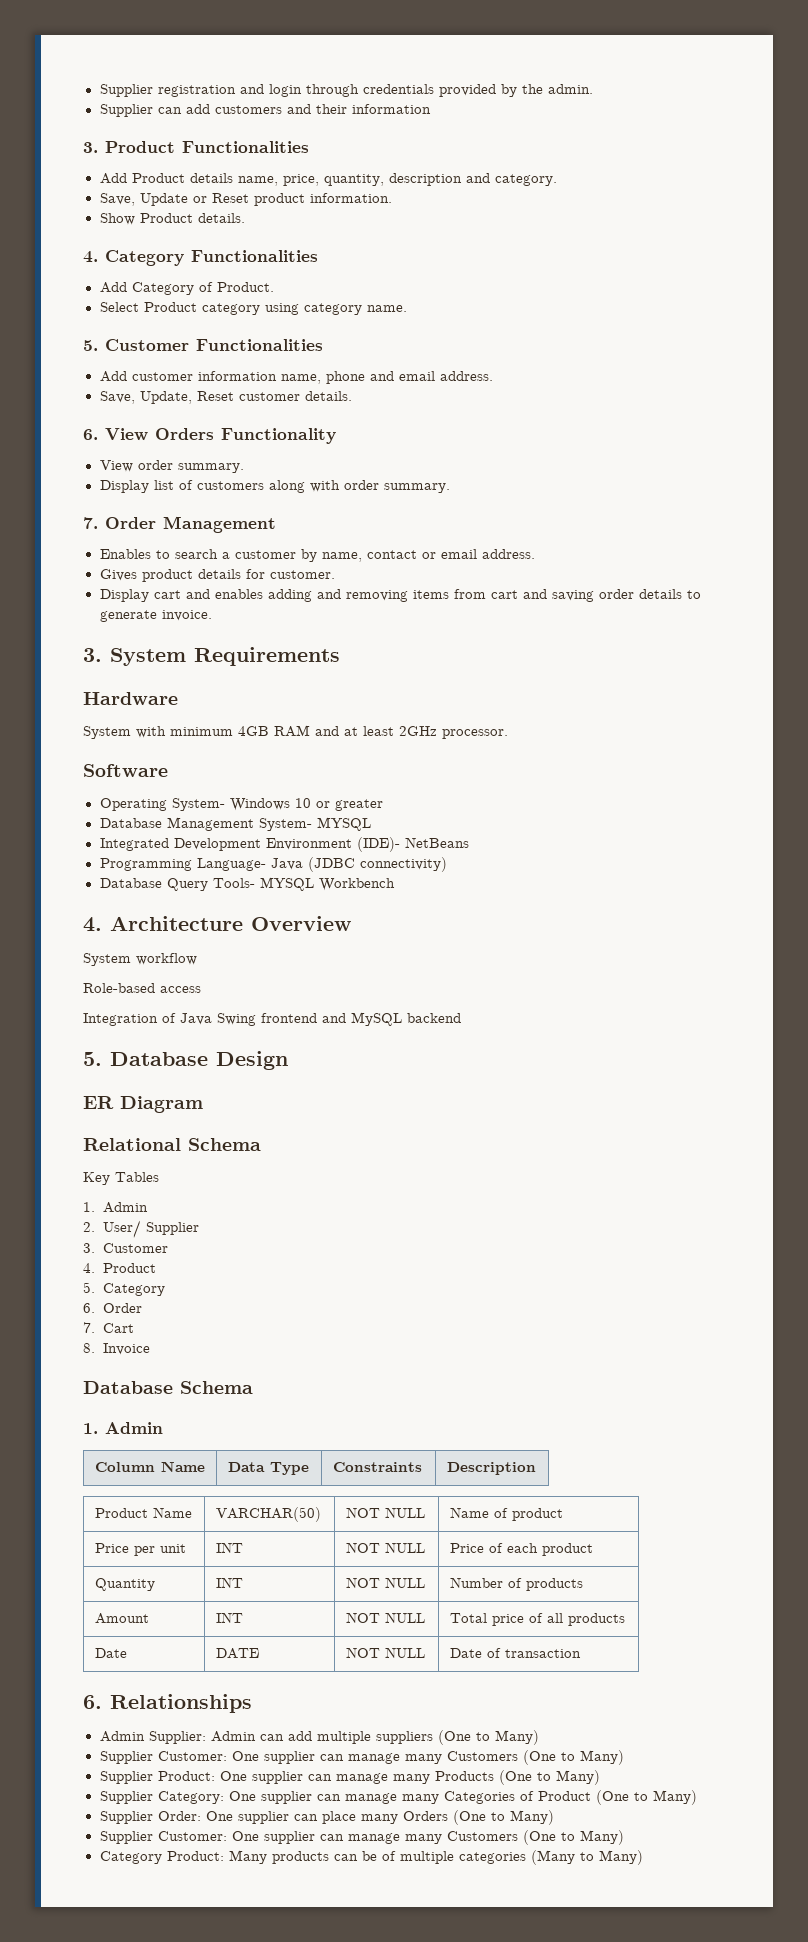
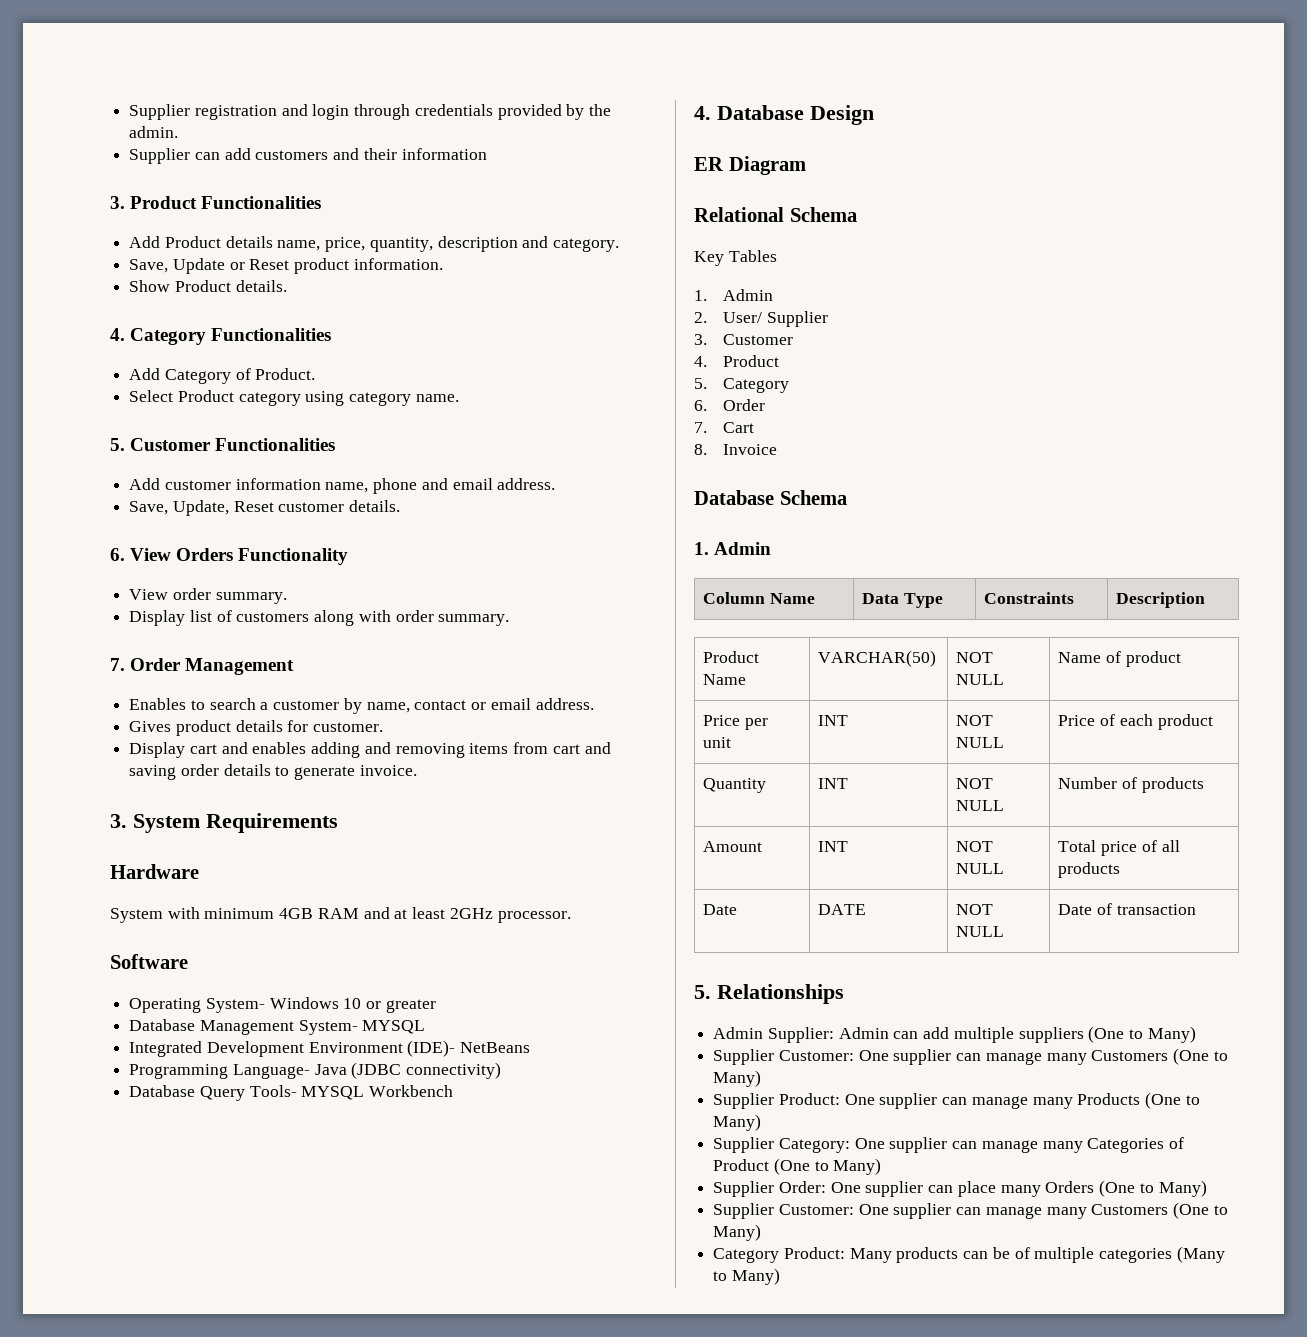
- 4. Architecture Overview
- System workflow
- Role-based access
- Integration of Java Swing frontend and MySQL backend
- 5. Database Design
+ 4. Database Design
- 6. Relationships
+ 5. Relationships

